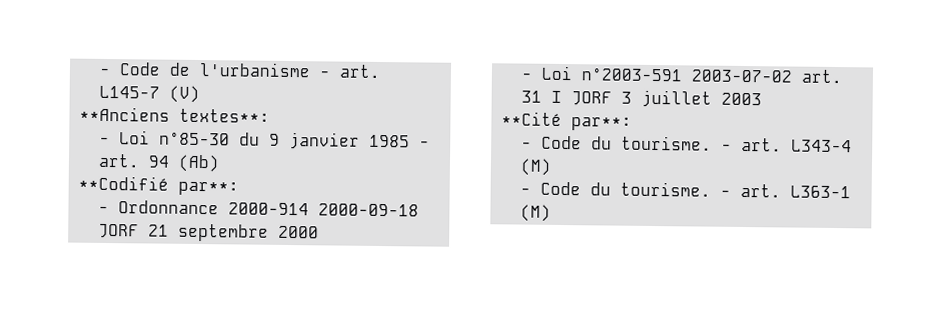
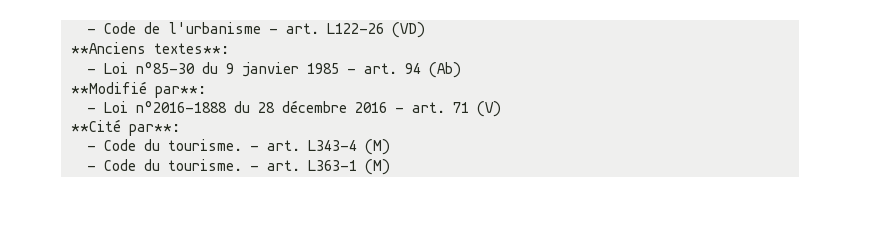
- - Code de l'urbanisme - art. L145-7 (V)
+ - Code de l'urbanisme - art. L122-26 (VD)
- **Codifié par**:
- - Ordonnance 2000-914 2000-09-18 JORF 21 septembre 2000
- - Loi n°2003-591 2003-07-02 art. 31 I JORF 3 juillet 2003
+ **Modifié par**:
+ - Loi n°2016-1888 du 28 décembre 2016 - art. 71 (V)

